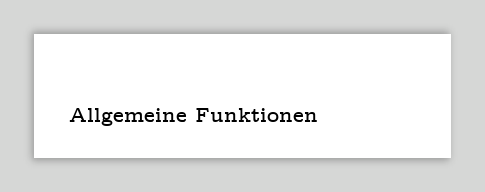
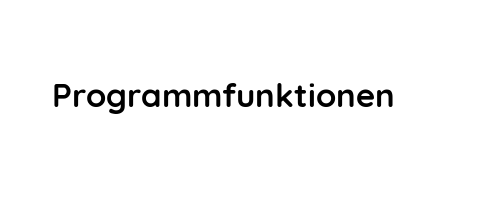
- Allgemeine Funktionen
+ Programmfunktionen

